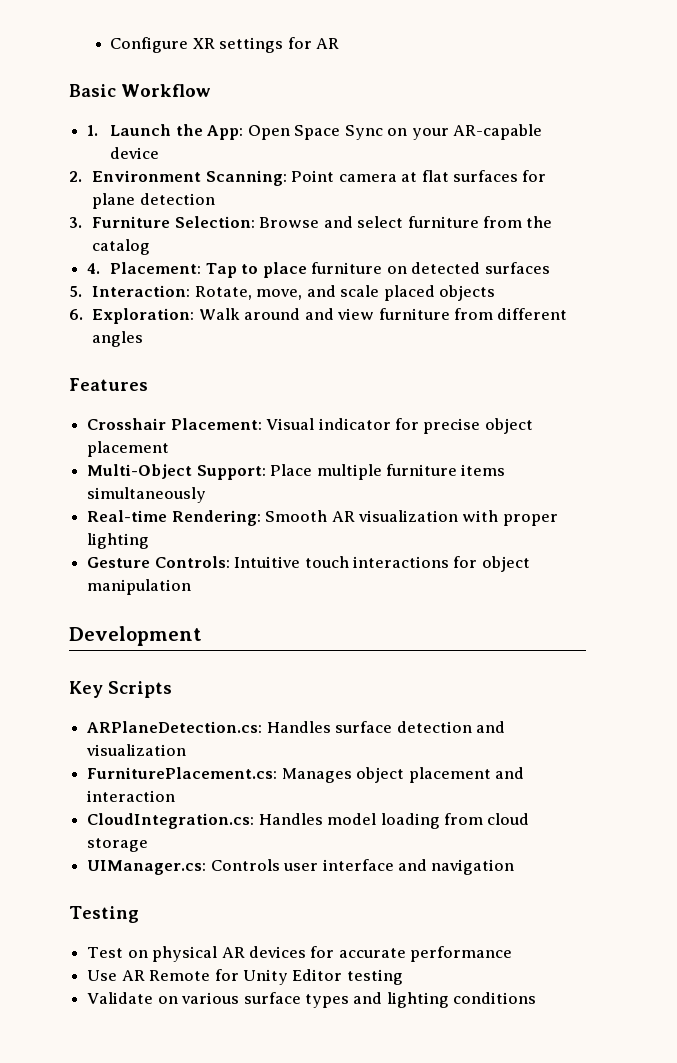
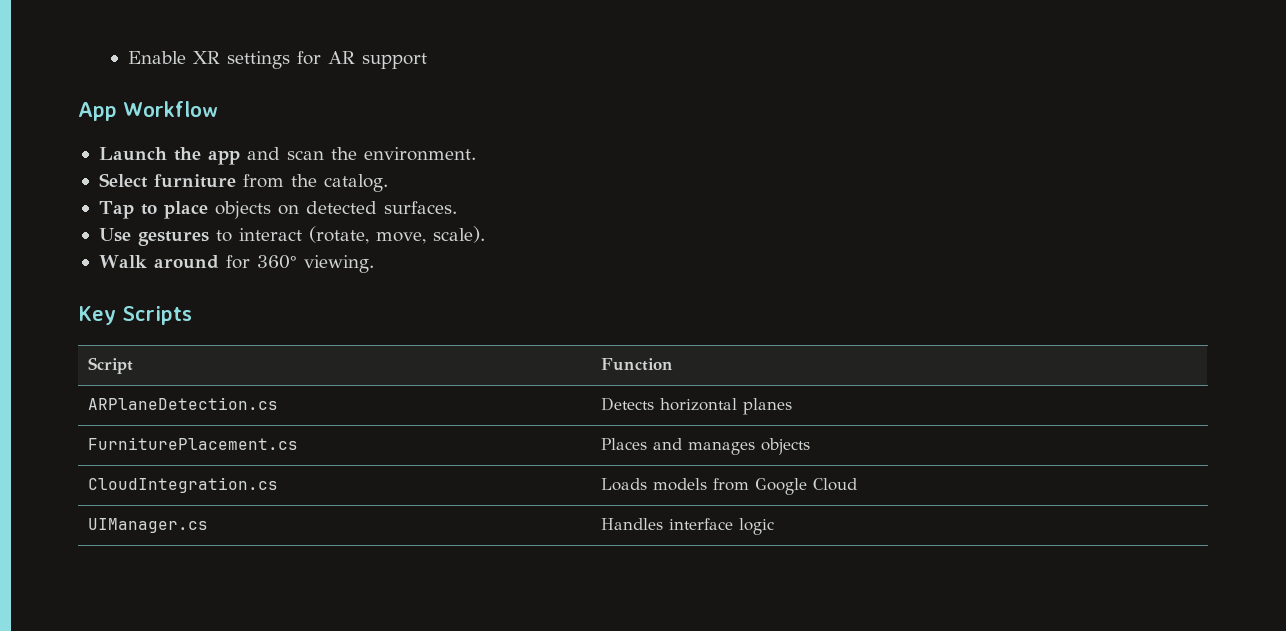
- Configure XR settings for AR
- Basic Workflow
+ Enable XR settings for AR support
+ App Workflow
- 1. Launch the App: Open Space Sync on your AR-capable device
- 2. Environment Scanning: Point camera at flat surfaces for plane detection
- 3. Furniture Selection: Browse and select furniture from the catalog
- 4. Placement: Tap to place furniture on detected surfaces
- 5. Interaction: Rotate, move, and scale placed objects
- 6. Exploration: Walk around and view furniture from different angles
- Features
- Crosshair Placement: Visual indicator for precise object placement
- Multi-Object Support: Place multiple furniture items simultaneously
- Real-time Rendering: Smooth AR visualization with proper lighting
- Gesture Controls: Intuitive touch interactions for object manipulation
- Development
+ Launch the app and scan the environment.
+ Select furniture from the catalog.
+ Tap to place objects on detected surfaces.
+ Use gestures to interact (rotate, move, scale).
+ Walk around for 360° viewing.
  Key Scripts
- ARPlaneDetection.cs: Handles surface detection and visualization
- FurniturePlacement.cs: Manages object placement and interaction
- CloudIntegration.cs: Handles model loading from cloud storage
- UIManager.cs: Controls user interface and navigation
- Testing
- Test on physical AR devices for accurate performance
- Use AR Remote for Unity Editor testing
- Validate on various surface types and lighting conditions
+ Script | Function
+ ARPlaneDetection.cs | Detects horizontal planes
+ FurniturePlacement.cs | Places and manages objects
+ CloudIntegration.cs | Loads models from Google Cloud
+ UIManager.cs | Handles interface logic

